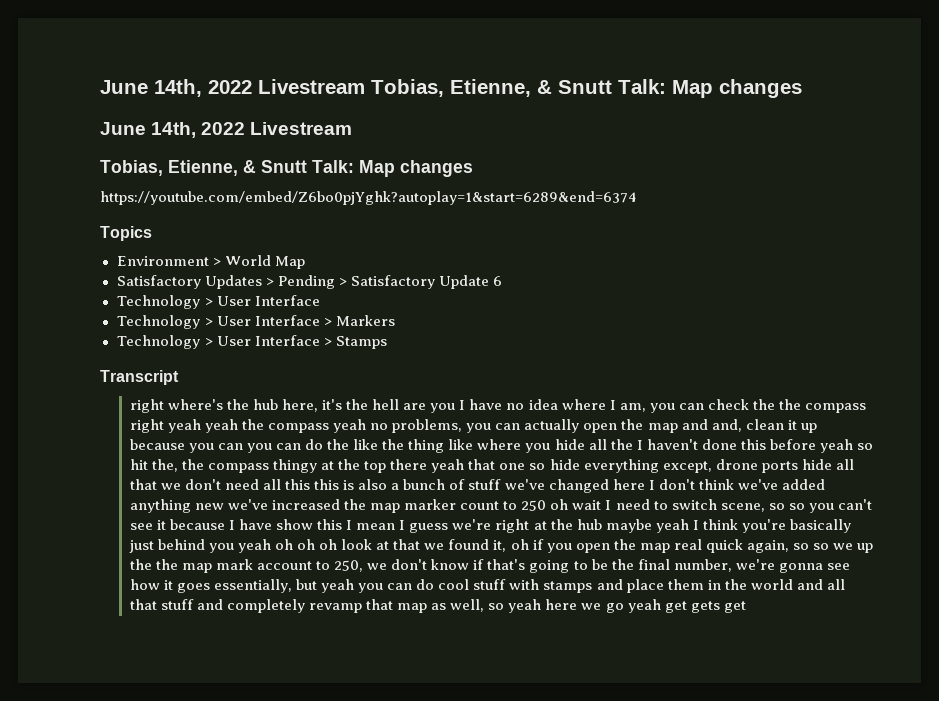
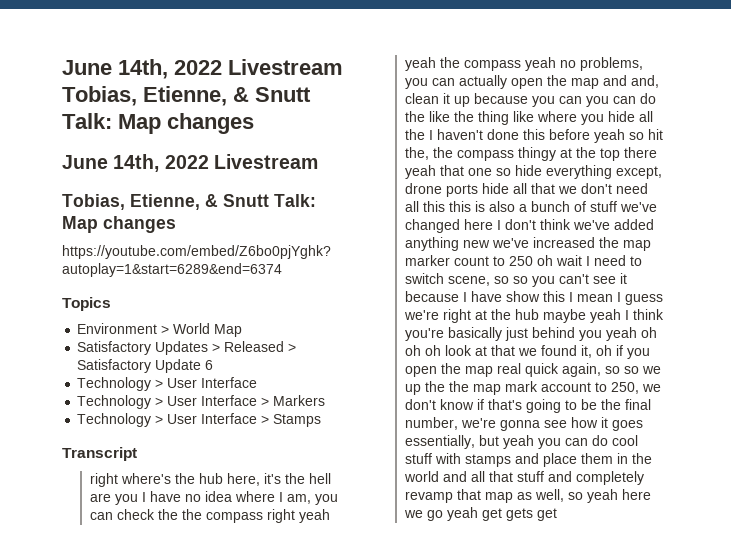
- Satisfactory Updates > Pending > Satisfactory Update 6
+ Satisfactory Updates > Released > Satisfactory Update 6

